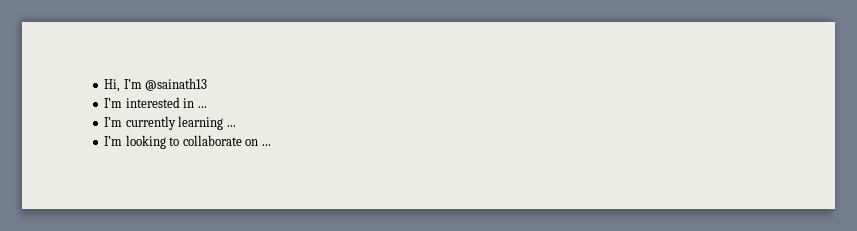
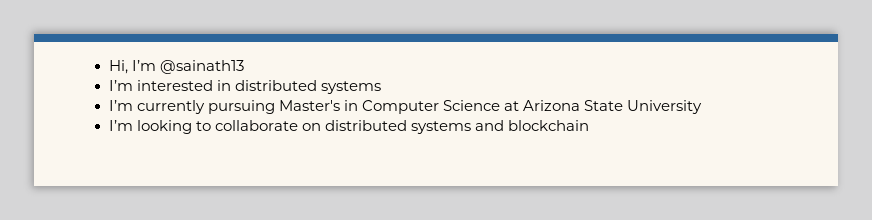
- I’m interested in ...
+ I’m interested in distributed systems
- I’m currently learning ...
+ I’m currently pursuing Master's in Computer Science at Arizona State University
- I’m looking to collaborate on ...
+ I’m looking to collaborate on distributed systems and blockchain

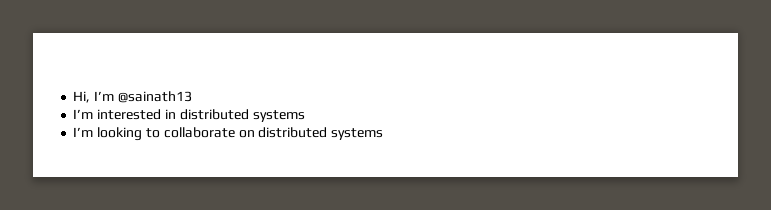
- I’m currently pursuing Master's in Computer Science at Arizona State University
- I’m looking to collaborate on distributed systems and blockchain
+ I’m looking to collaborate on distributed systems

